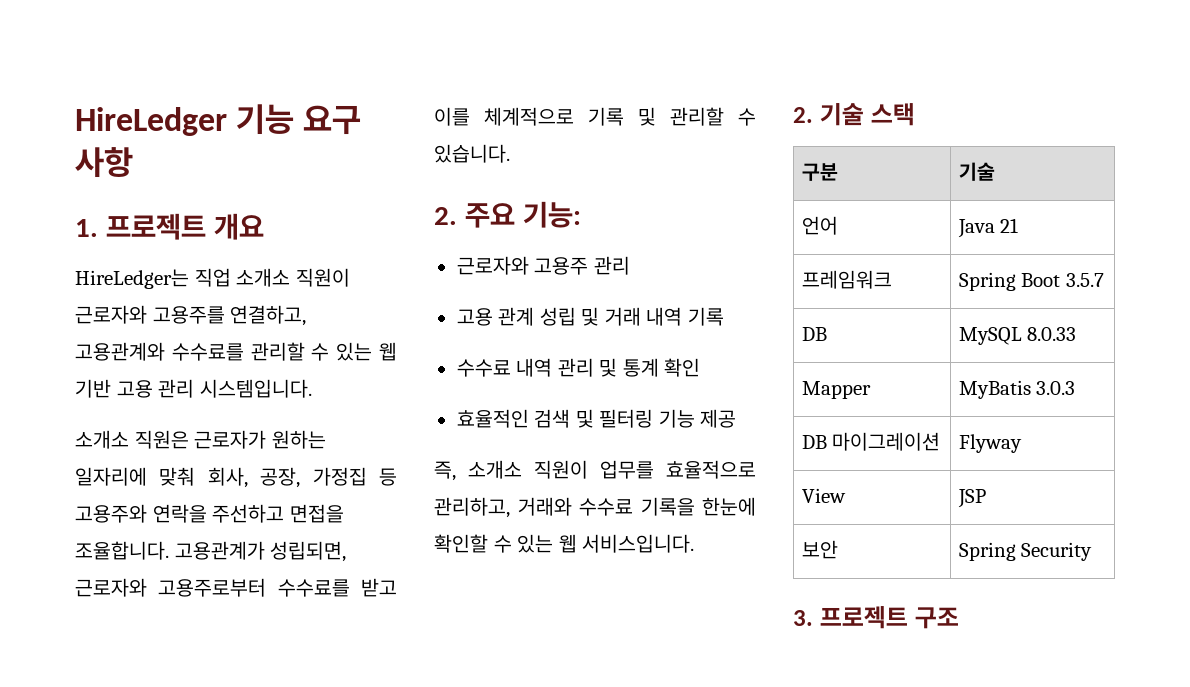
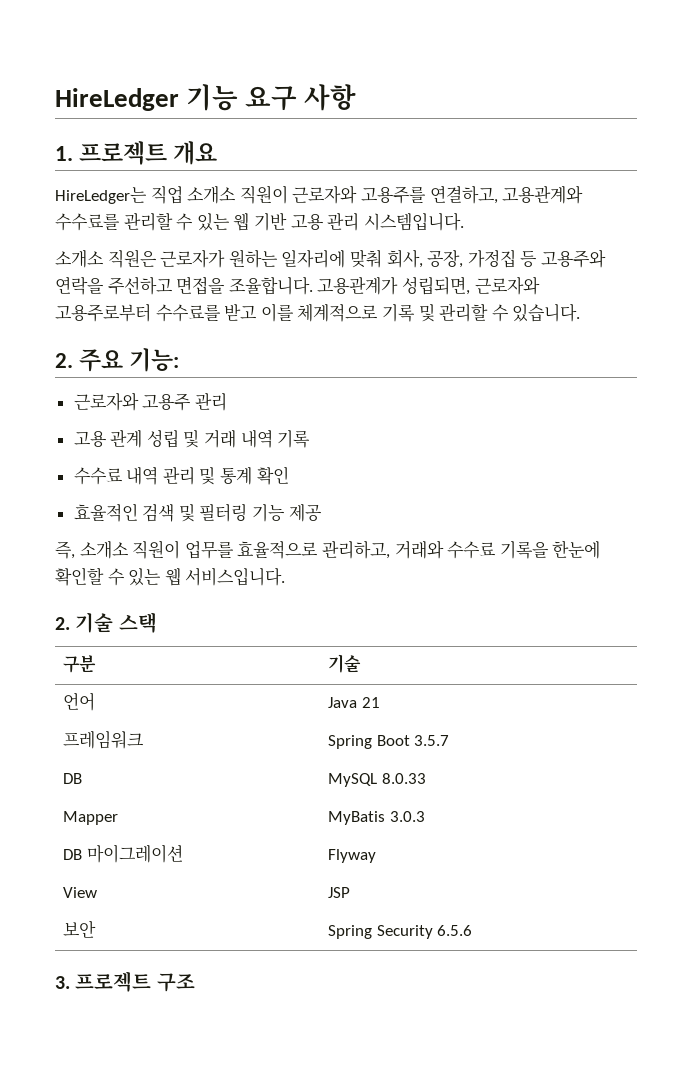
- 보안 | Spring Security
+ 보안 | Spring Security 6.5.6

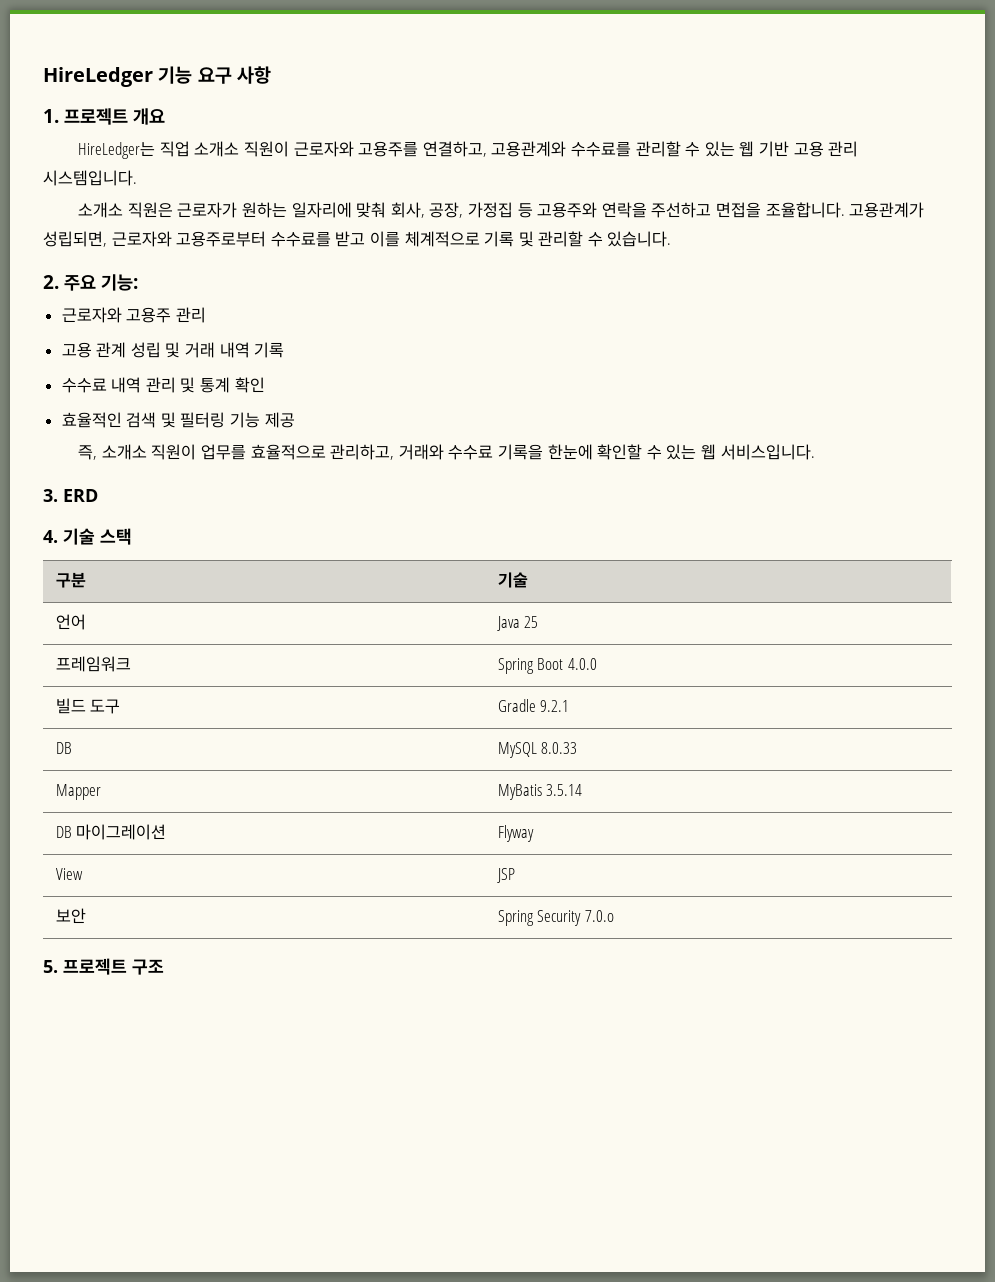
- 2. 기술 스택
+ 3. ERD
+ 4. 기술 스택
- 언어 | Java 21
+ 언어 | Java 25
- 프레임워크 | Spring Boot 3.5.7
+ 프레임워크 | Spring Boot 4.0.0
+ 빌드 도구 | Gradle 9.2.1
- Mapper | MyBatis 3.0.3
+ Mapper | MyBatis 3.5.14
- 보안 | Spring Security 6.5.6
- 3. 프로젝트 구조
+ 보안 | Spring Security 7.0.o
+ 5. 프로젝트 구조

